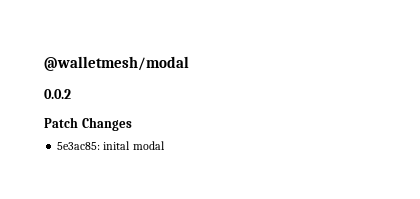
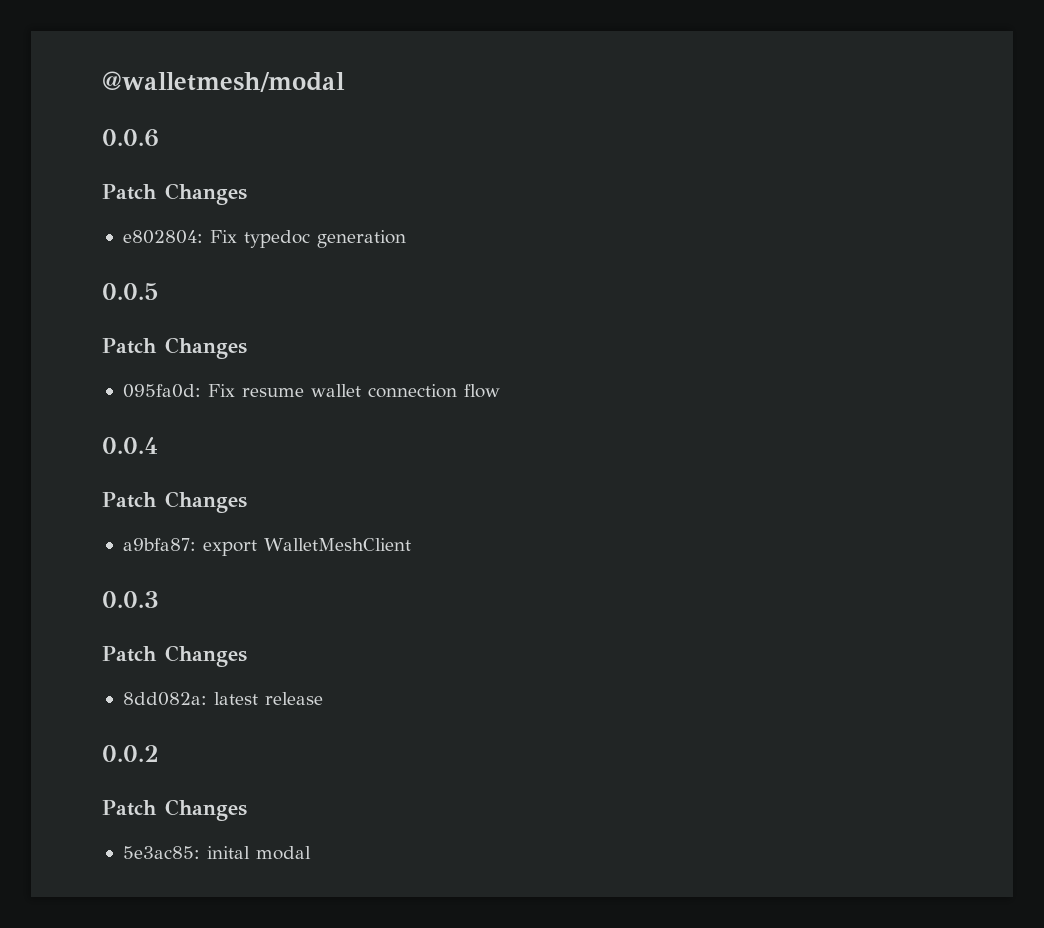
+ 0.0.6
+ Patch Changes
+ e802804: Fix typedoc generation
+ 0.0.5
+ Patch Changes
+ 095fa0d: Fix resume wallet connection flow
+ 0.0.4
+ Patch Changes
+ a9bfa87: export WalletMeshClient
+ 0.0.3
+ Patch Changes
+ 8dd082a: latest release

